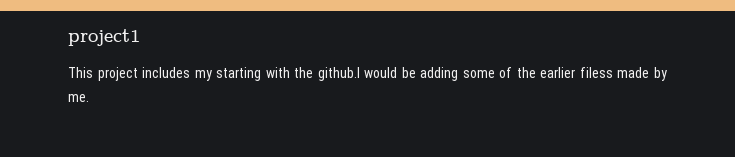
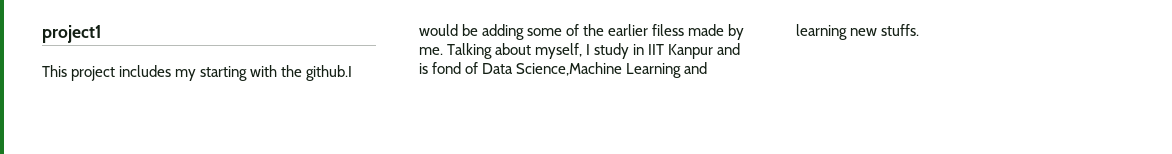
+ Talking about myself, I study in IIT Kanpur and is fond of Data Science,Machine Learning and learning new stuffs.

